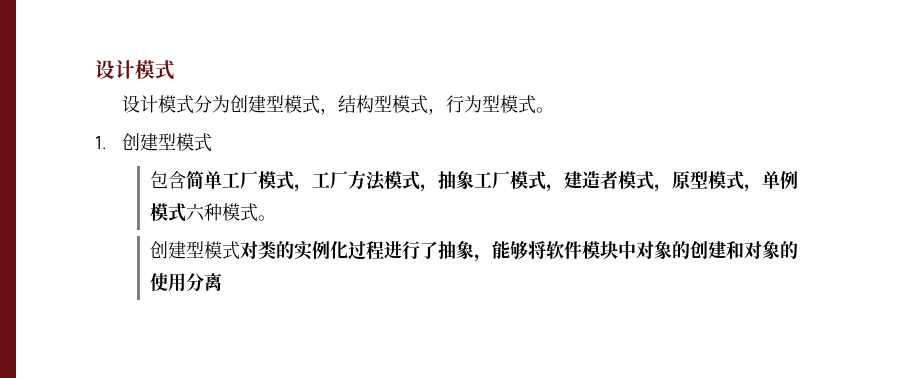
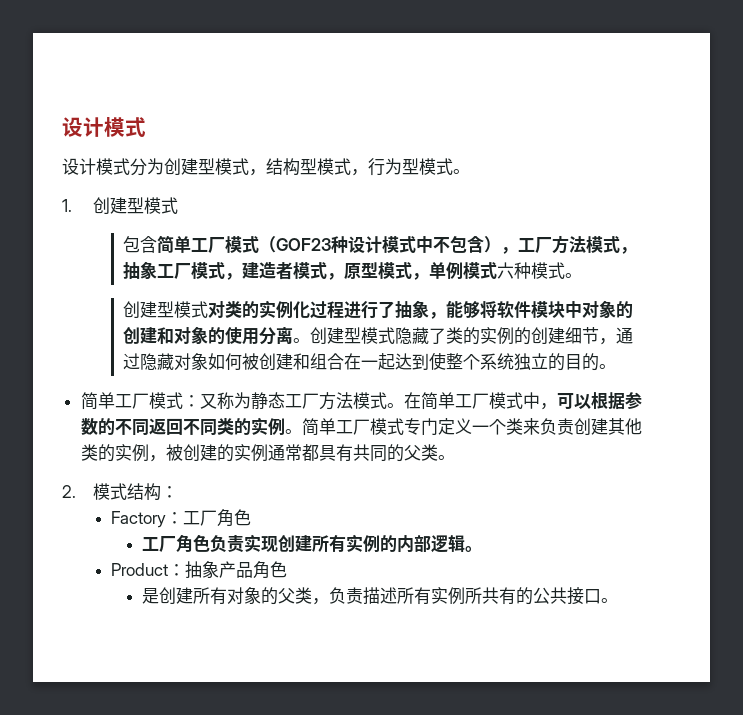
- 包含简单工厂模式，工厂方法模式，抽象工厂模式，建造者模式，原型模式，单例模式六种模式。
+ 包含简单工厂模式（GOF23种设计模式中不包含），工厂方法模式，抽象工厂模式，建造者模式，原型模式，单例模式六种模式。
- 创建型模式对类的实例化过程进行了抽象，能够将软件模块中对象的创建和对象的使用分离
+ 创建型模式对类的实例化过程进行了抽象，能够将软件模块中对象的创建和对象的使用分离。创建型模式隐藏了类的实例的创建细节，通过隐藏对象如何被创建和组合在一起达到使整个系统独立的目的。
+ 简单工厂模式：又称为静态工厂方法模式。在简单工厂模式中，可以根据参数的不同返回不同类的实例。简单工厂模式专门定义一个类来负责创建其他类的实例，被创建的实例通常都具有共同的父类。
+ 2.模式结构：
+ Factory：工厂角色
+ 工厂角色负责实现创建所有实例的内部逻辑。
+ Product：抽象产品角色
+ 是创建所有对象的父类，负责描述所有实例所共有的公共接口。

